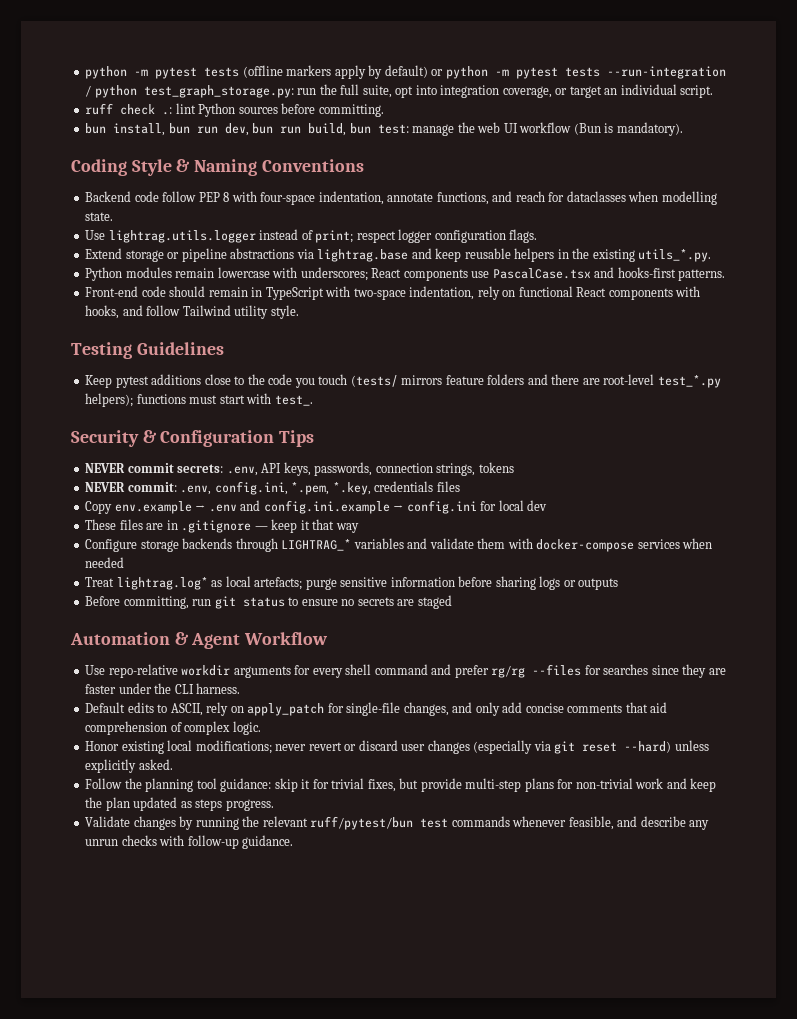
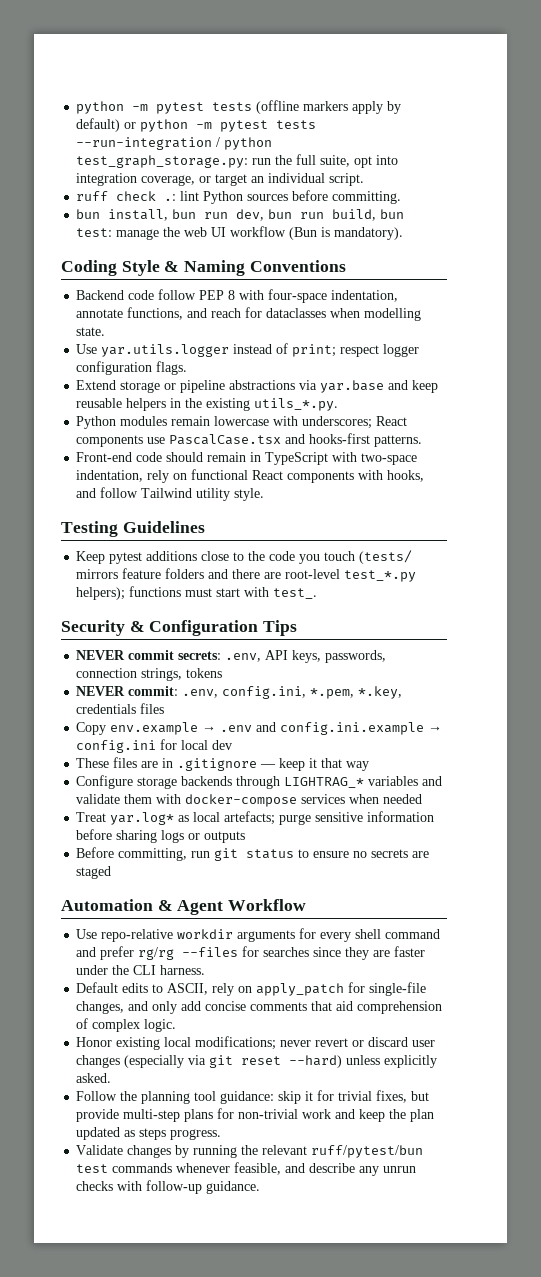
- Use lightrag.utils.logger instead of print; respect logger configuration flags.
+ Use yar.utils.logger instead of print; respect logger configuration flags.
- Extend storage or pipeline abstractions via lightrag.base and keep reusable helpers in the existing utils_*.py.
+ Extend storage or pipeline abstractions via yar.base and keep reusable helpers in the existing utils_*.py.
- Treat lightrag.log* as local artefacts; purge sensitive information before sharing logs or outputs
+ Treat yar.log* as local artefacts; purge sensitive information before sharing logs or outputs

